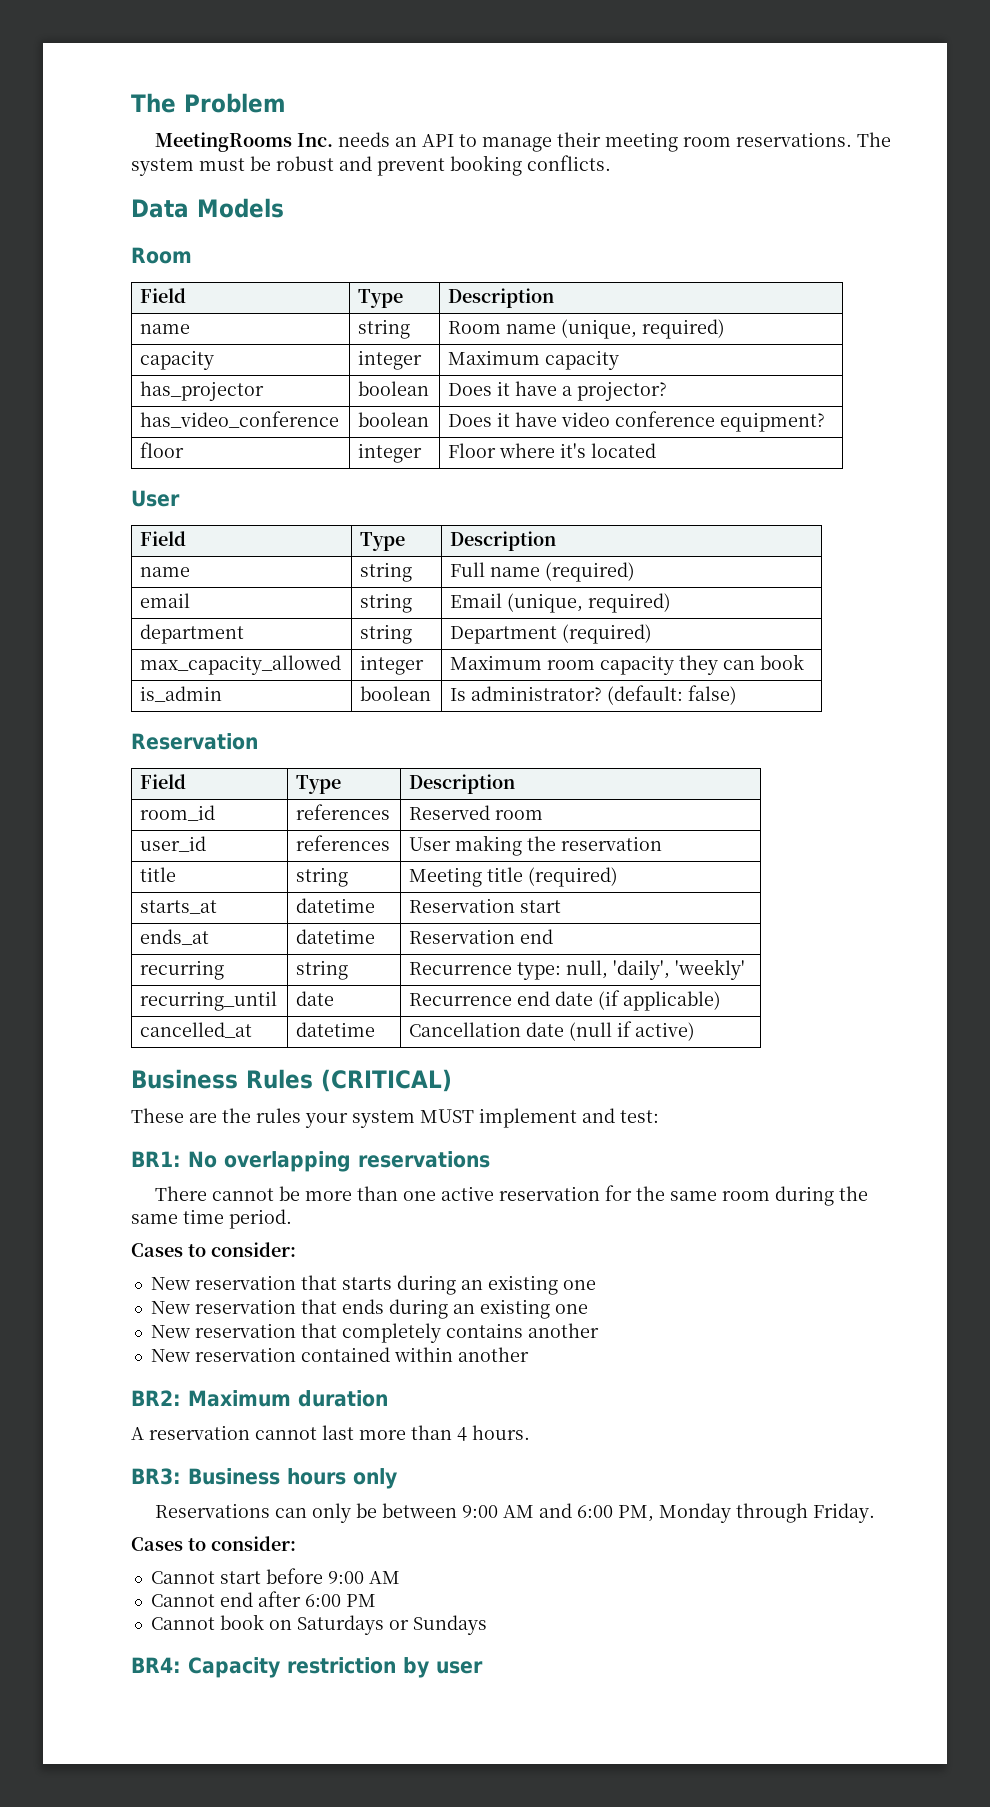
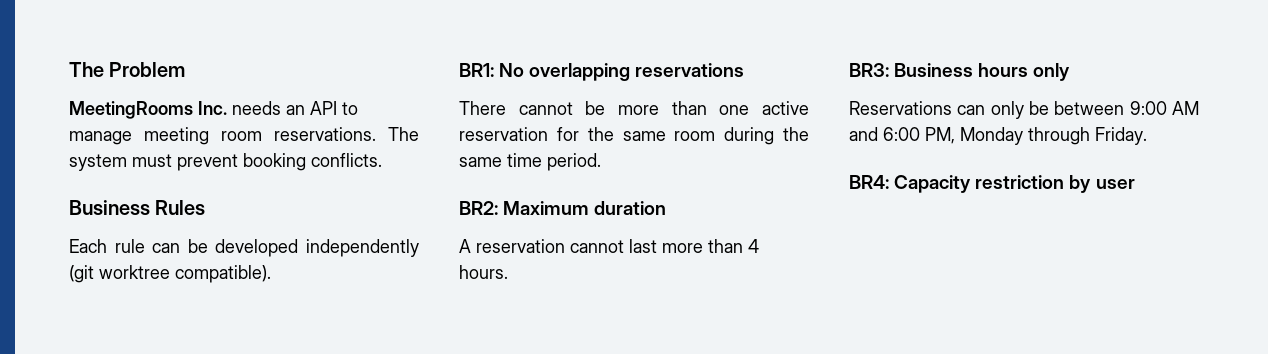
- MeetingRooms Inc. needs an API to manage their meeting room reservations.
+ MeetingRooms Inc. needs an API to manage meeting room reservations.
- The system must be robust and prevent booking conflicts.
+ The system must prevent booking conflicts.
- Data Models
- Room
- Field | Type | Description
- name | string | Room name (unique, required)
- capacity | integer | Maximum capacity
- has_projector | boolean | Does it have a projector?
- has_video_conference | boolean | Does it have video conference equipment?
- floor | integer | Floor where it's located
- User
- Field | Type | Description
- name | string | Full name (required)
- email | string | Email (unique, required)
- department | string | Department (required)
- max_capacity_allowed | integer | Maximum room capacity they can book
- is_admin | boolean | Is administrator? (default: false)
- Reservation
- Field | Type | Description
- room_id | references | Reserved room
- user_id | references | User making the reservation
- title | string | Meeting title (required)
- starts_at | datetime | Reservation start
- ends_at | datetime | Reservation end
- recurring | string | Recurrence type: null, 'daily', 'weekly'
- recurring_until | date | Recurrence end date (if applicable)
- cancelled_at | datetime | Cancellation date (null if active)
- Business Rules (CRITICAL)
- These are the rules your system MUST implement and test:
+ Business Rules
+ Each rule can be developed independently (git worktree compatible).
  There cannot be more than one active reservation for the same room during the same time period.
- Cases to consider:
- New reservation that starts during an existing one
- New reservation that ends during an existing one
- New reservation that completely contains another
- New reservation contained within another
  Reservations can only be between 9:00 AM and 6:00 PM, Monday through Friday.
- Cases to consider:
- Cannot start before 9:00 AM
- Cannot end after 6:00 PM
- Cannot book on Saturdays or Sundays

